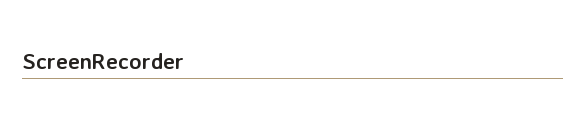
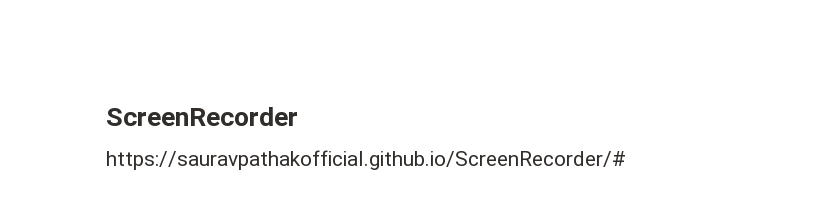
+ https://sauravpathakofficial.github.io/ScreenRecorder/#

